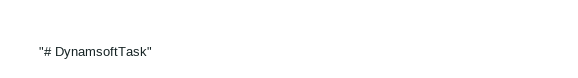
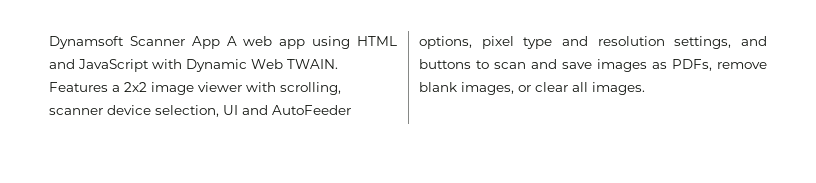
- "# DynamsoftTask"
+ Dynamsoft Scanner App A web app using HTML and JavaScript with Dynamic Web TWAIN. Features a 2x2 image viewer with scrolling, scanner device selection, UI and AutoFeeder options, pixel type and resolution settings, and buttons to scan and save images as PDFs, remove blank images, or clear all images.

